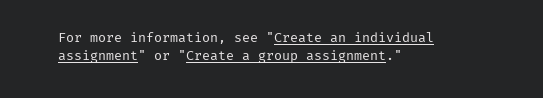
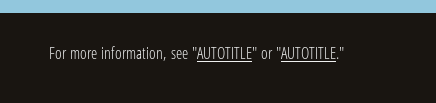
- For more information, see "Create an individual assignment" or "Create a group assignment."
+ For more information, see "AUTOTITLE" or "AUTOTITLE."

